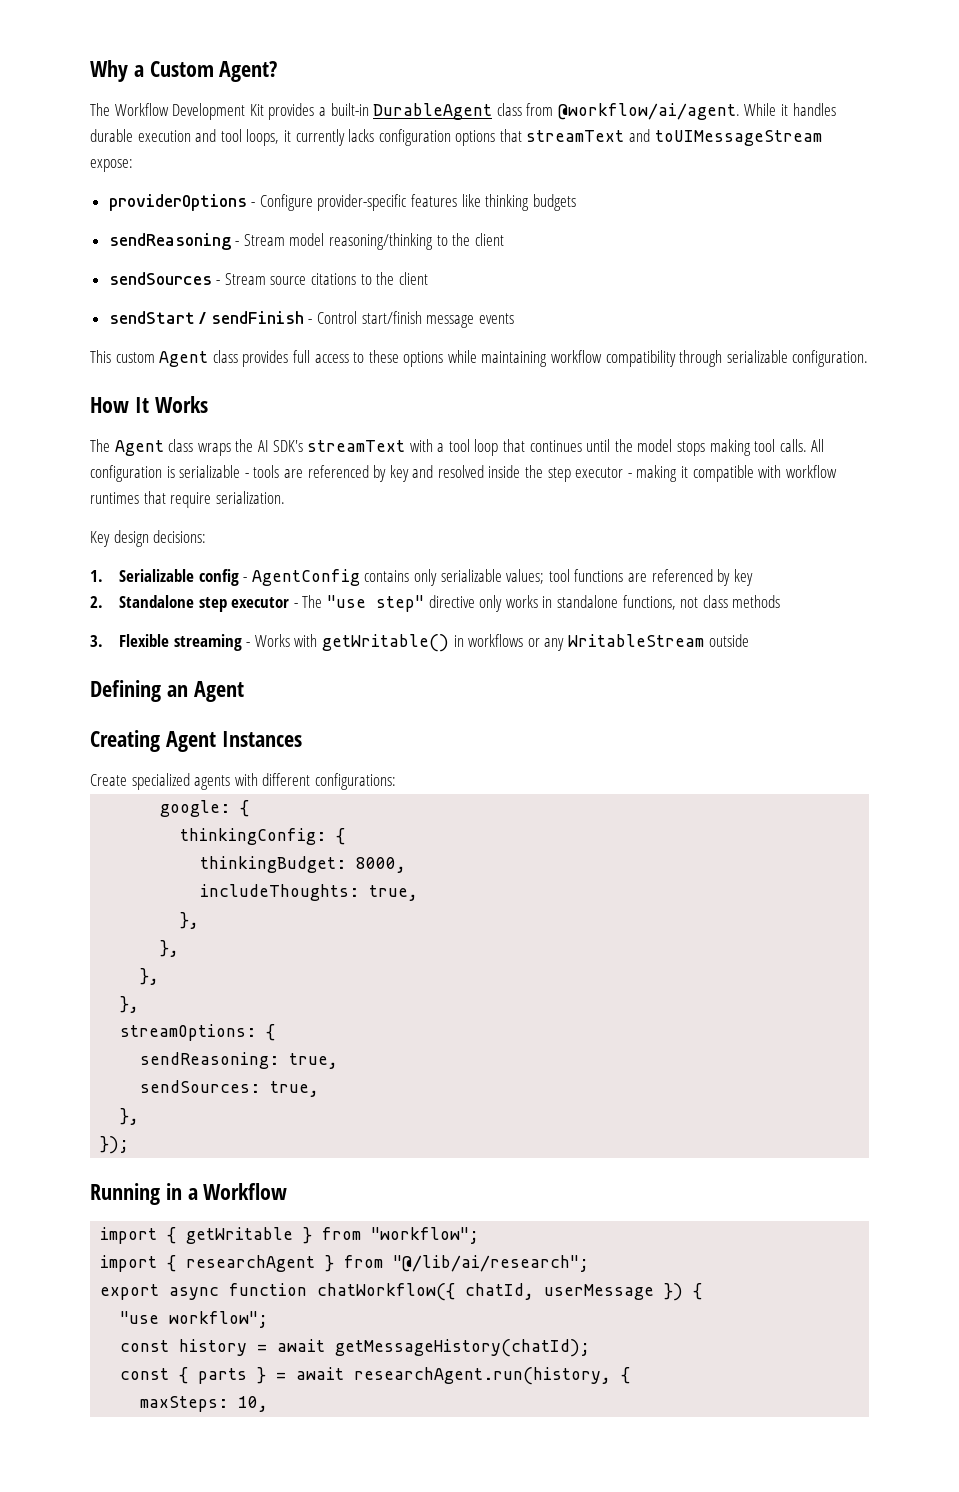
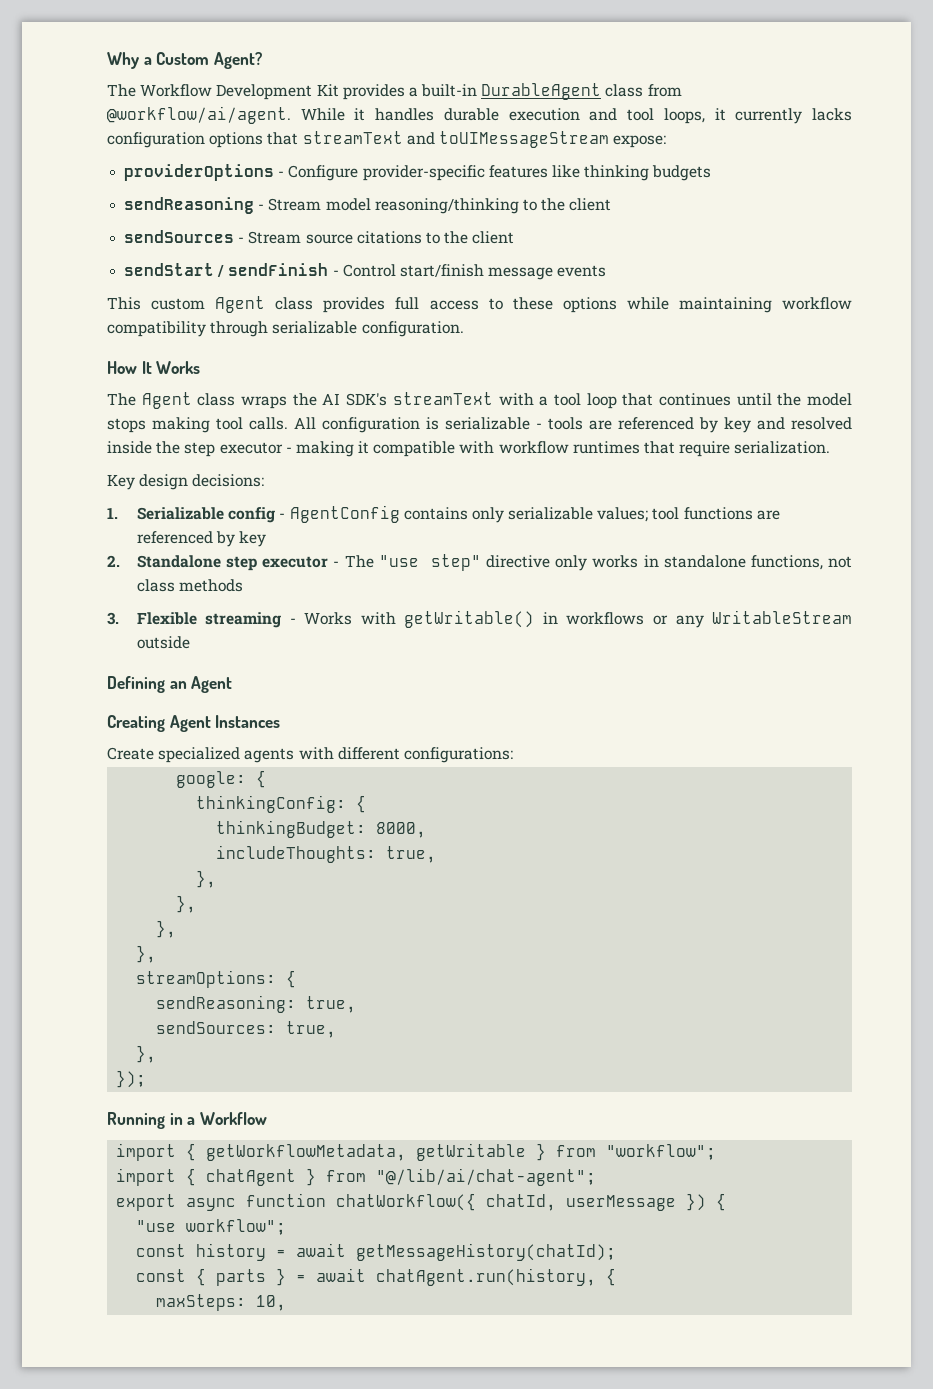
- import { getWritable } from "workflow";
+ import { getWorkflowMetadata, getWritable } from "workflow";
- import { researchAgent } from "@/lib/ai/research";
+ import { chatAgent } from "@/lib/ai/chat-agent";
- const { parts } = await researchAgent.run(history, {
+ const { parts } = await chatAgent.run(history, {

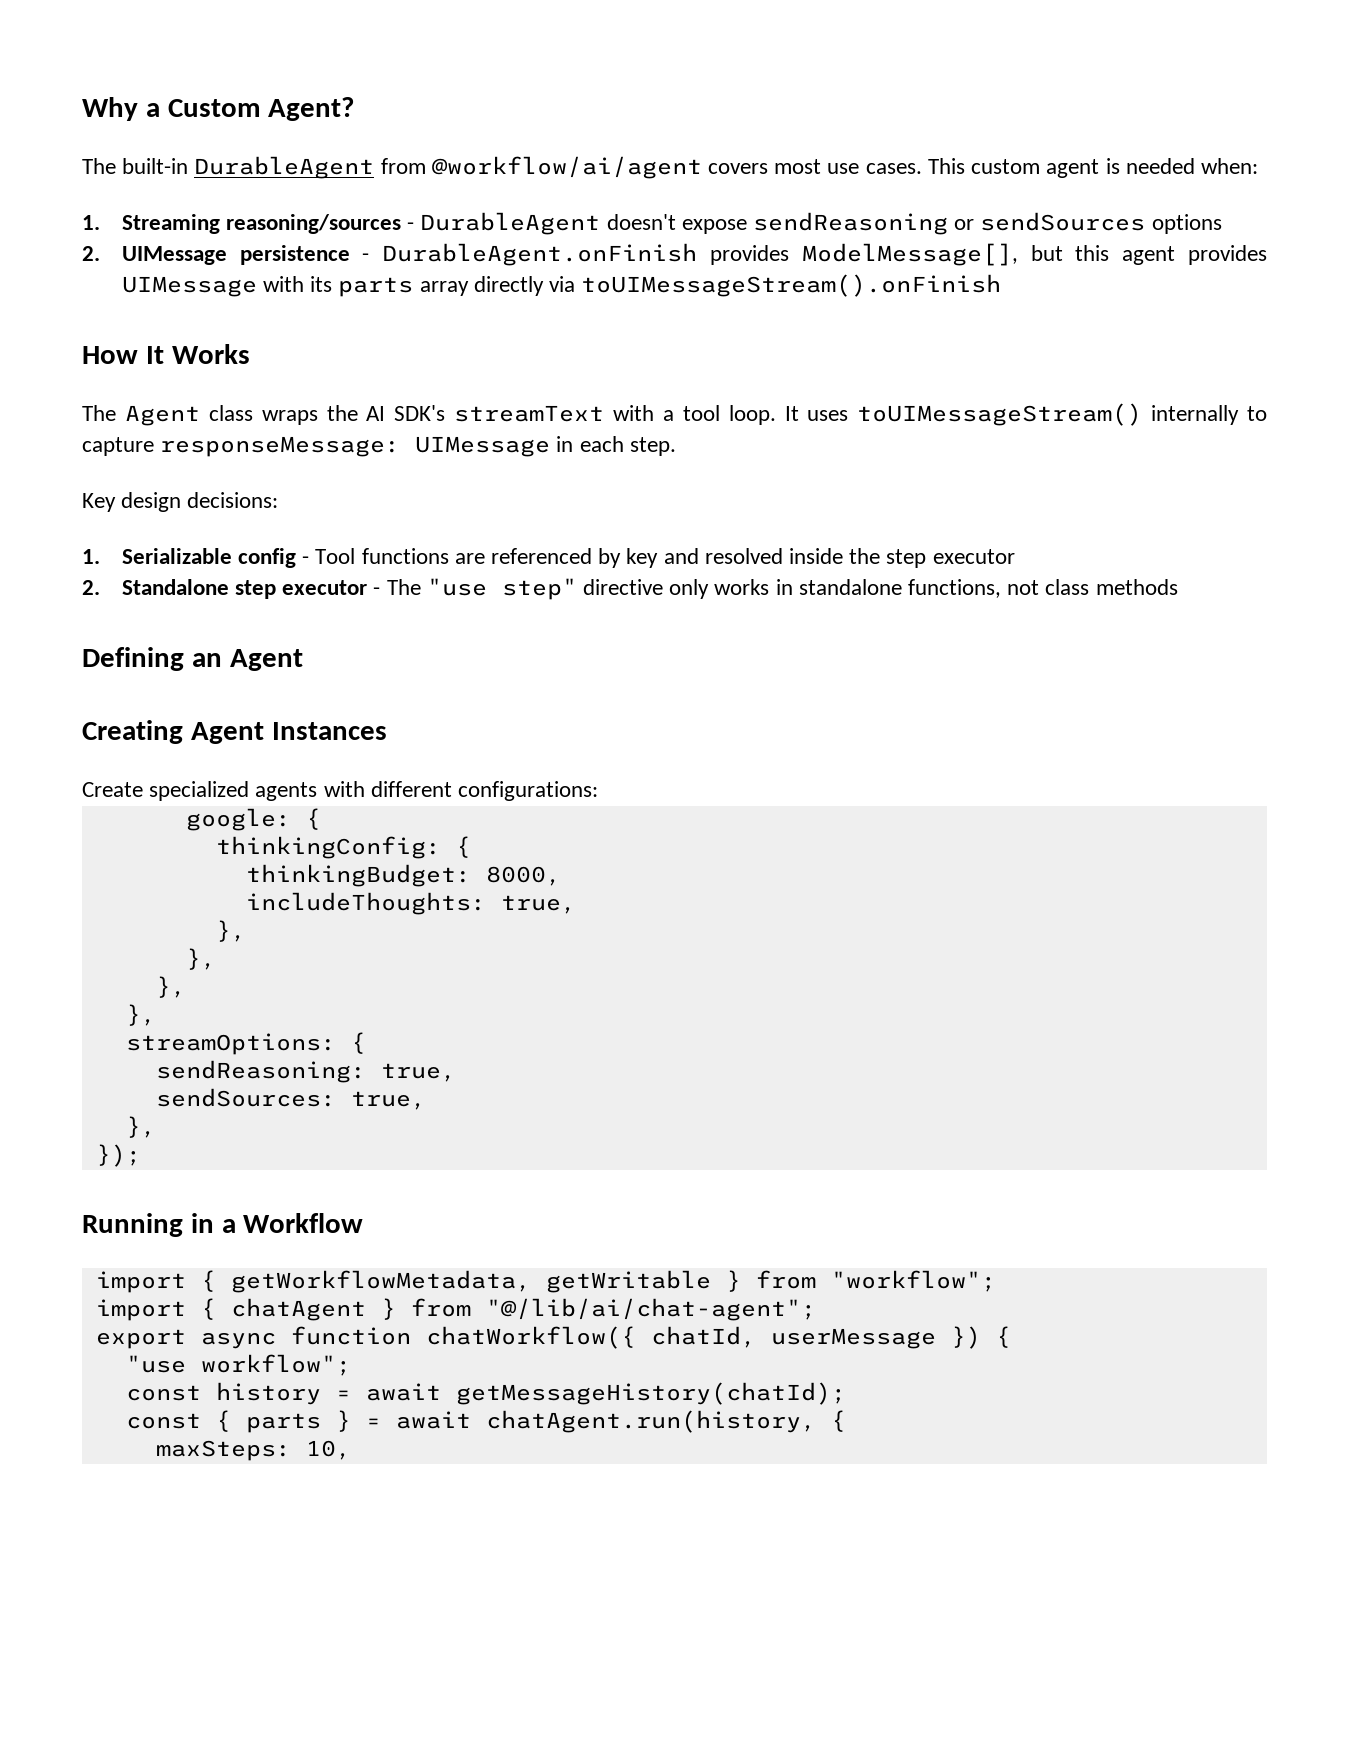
- The Workflow Development Kit provides a built-in DurableAgent class from @workflow/ai/agent. While it handles durable execution and tool loops, it currently lacks configuration options that streamText and toUIMessageStream expose:
- providerOptions - Configure provider-specific features like thinking budgets
- sendReasoning - Stream model reasoning/thinking to the client
- sendSources - Stream source citations to the client
- sendStart / sendFinish - Control start/finish message events
- This custom Agent class provides full access to these options while maintaining workflow compatibility through serializable configuration.
+ The built-in DurableAgent from @workflow/ai/agent covers most use cases. This custom agent is needed when:
+ 1. Streaming reasoning/sources - DurableAgent doesn't expose sendReasoning or sendSources options
+ 2. UIMessage persistence - DurableAgent.onFinish provides ModelMessage[], but this agent provides UIMessage with its parts array directly via toUIMessageStream().onFinish
- The Agent class wraps the AI SDK's streamText with a tool loop that continues until the model stops making tool calls. All configuration is serializable - tools are referenced by key and resolved inside the step executor - making it compatible with workflow runtimes that require serialization.
+ The Agent class wraps the AI SDK's streamText with a tool loop. It uses toUIMessageStream() internally to capture responseMessage: UIMessage in each step.
  Key design decisions:
- 1. Serializable config - AgentConfig contains only serializable values; tool functions are referenced by key
+ 1. Serializable config - Tool functions are referenced by key and resolved inside the step executor
- 3. Flexible streaming - Works with getWritable() in workflows or any WritableStream outside

